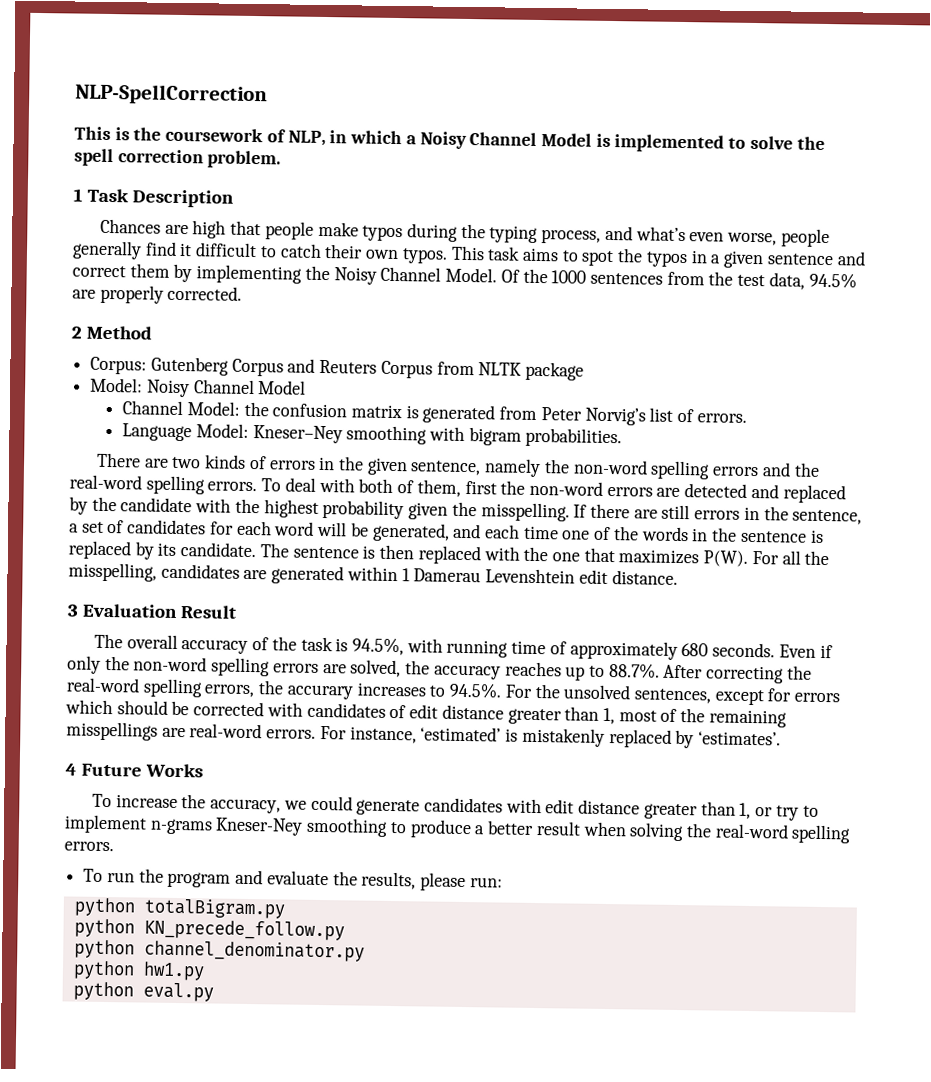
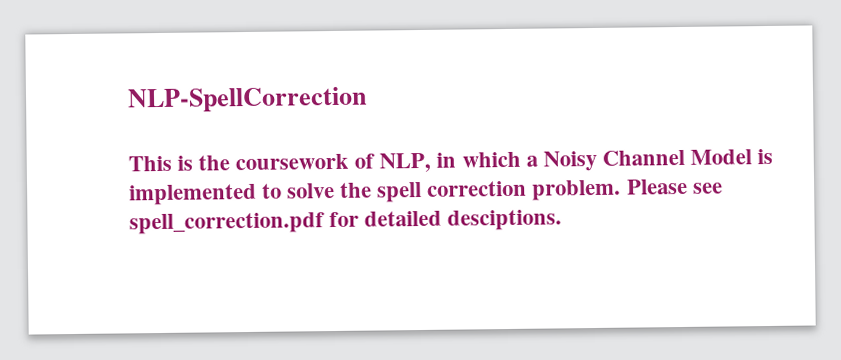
- This is the coursework of NLP, in which a Noisy Channel Model is implemented to solve the spell correction problem.
- 1 Task Description
- Chances are high that people make typos during the typing process, and what’s even worse, people generally find it difficult to catch their own typos. This task aims to spot the typos in a given sentence and correct them by implementing the Noisy Channel Model. Of the 1000 sentences from the test data, 94.5% are properly corrected.
- 2 Method
- Corpus: Gutenberg Corpus and Reuters Corpus from NLTK package
- Model: Noisy Channel Model
- Channel Model: the confusion matrix is generated from Peter Norvig’s list of errors.
- Language Model: Kneser–Ney smoothing with bigram probabilities.
- There are two kinds of errors in the given sentence, namely the non-word spelling errors and the real-word spelling errors. To deal with both of them, first the non-word errors are detected and replaced by the candidate with the highest probability given the misspelling. If there are still errors in the sentence, a set of candidates for each word will be generated, and each time one of the words in the sentence is replaced by its candidate. The sentence is then replaced with the one that maximizes P(W). For all the misspelling, candidates are generated within 1 Damerau Levenshtein edit distance.
- 3 Evaluation Result
- The overall accuracy of the task is 94.5%, with running time of approximately 680 seconds. Even if only the non-word spelling errors are solved, the accuracy reaches up to 88.7%. After correcting the real-word spelling errors, the accurary increases to 94.5%. For the unsolved sentences, except for errors which should be corrected with candidates of edit distance greater than 1, most of the remaining misspellings are real-word errors. For instance, ‘estimated’ is mistakenly replaced by ‘estimates’.
- 4 Future Works
- To increase the accuracy, we could generate candidates with edit distance greater than 1, or try to implement n-grams Kneser-Ney smoothing to produce a better result when solving the real-word spelling errors.
- To run the program and evaluate the results, please run:
- python totalBigram.py
- python KN_precede_follow.py
- python channel_denominator.py
- python hw1.py
- python eval.py
+ This is the coursework of NLP, in which a Noisy Channel Model is implemented to solve the spell correction problem. Please see spell_correction.pdf for detailed desciptions.

